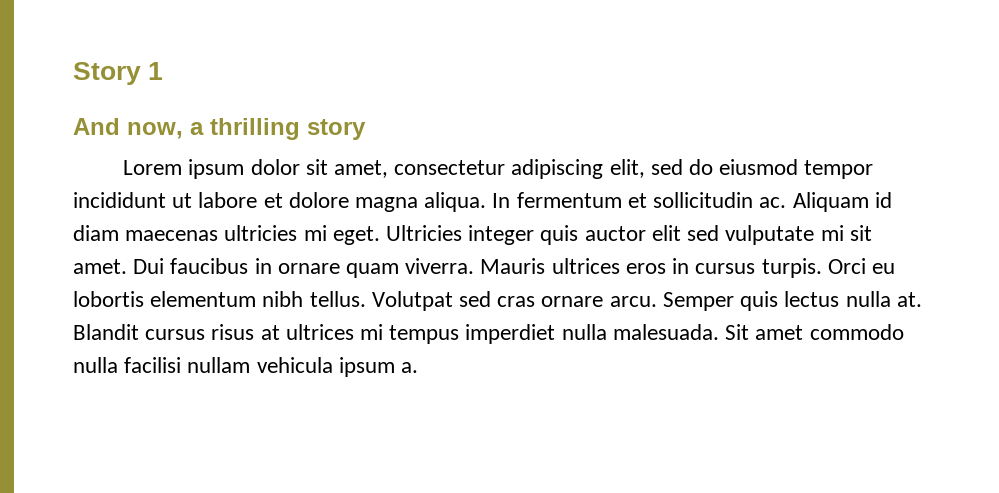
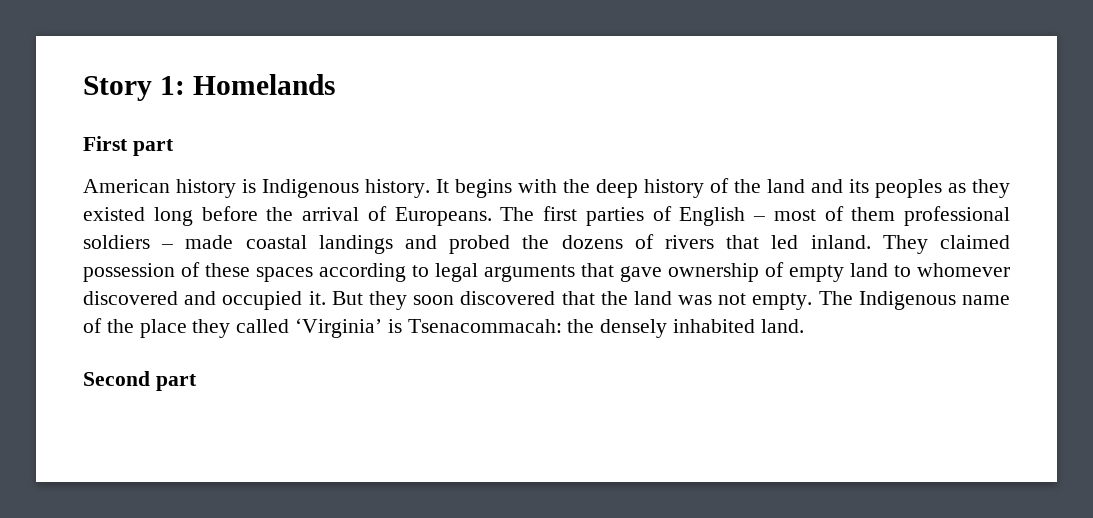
- Story 1
- And now, a thrilling story
- Lorem ipsum dolor sit amet, consectetur adipiscing elit, sed do eiusmod tempor incididunt ut labore et dolore magna aliqua. In fermentum et sollicitudin ac. Aliquam id diam maecenas ultricies mi eget. Ultricies integer quis auctor elit sed vulputate mi sit amet. Dui faucibus in ornare quam viverra. Mauris ultrices eros in cursus turpis. Orci eu lobortis elementum nibh tellus. Volutpat sed cras ornare arcu. Semper quis lectus nulla at. Blandit cursus risus at ultrices mi tempus imperdiet nulla malesuada. Sit amet commodo nulla facilisi nullam vehicula ipsum a.
+ Story 1: Homelands
+ First part
+ American history is Indigenous history. It begins with the deep history of the land and its peoples as they existed long before the arrival of Europeans. The first parties of English – most of them professional soldiers – made coastal landings and probed the dozens of rivers that led inland. They claimed possession of these spaces according to legal arguments that gave ownership of empty land to whomever discovered and occupied it. But they soon discovered that the land was not empty. The Indigenous name of the place they called ‘Virginia’ is Tsenacommacah: the densely inhabited land.
+ Second part

